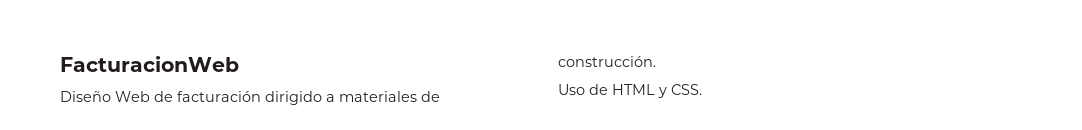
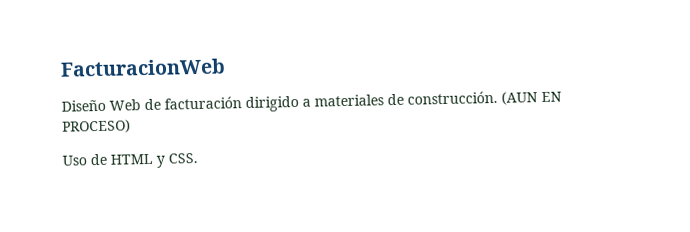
+ (AUN EN PROCESO)

